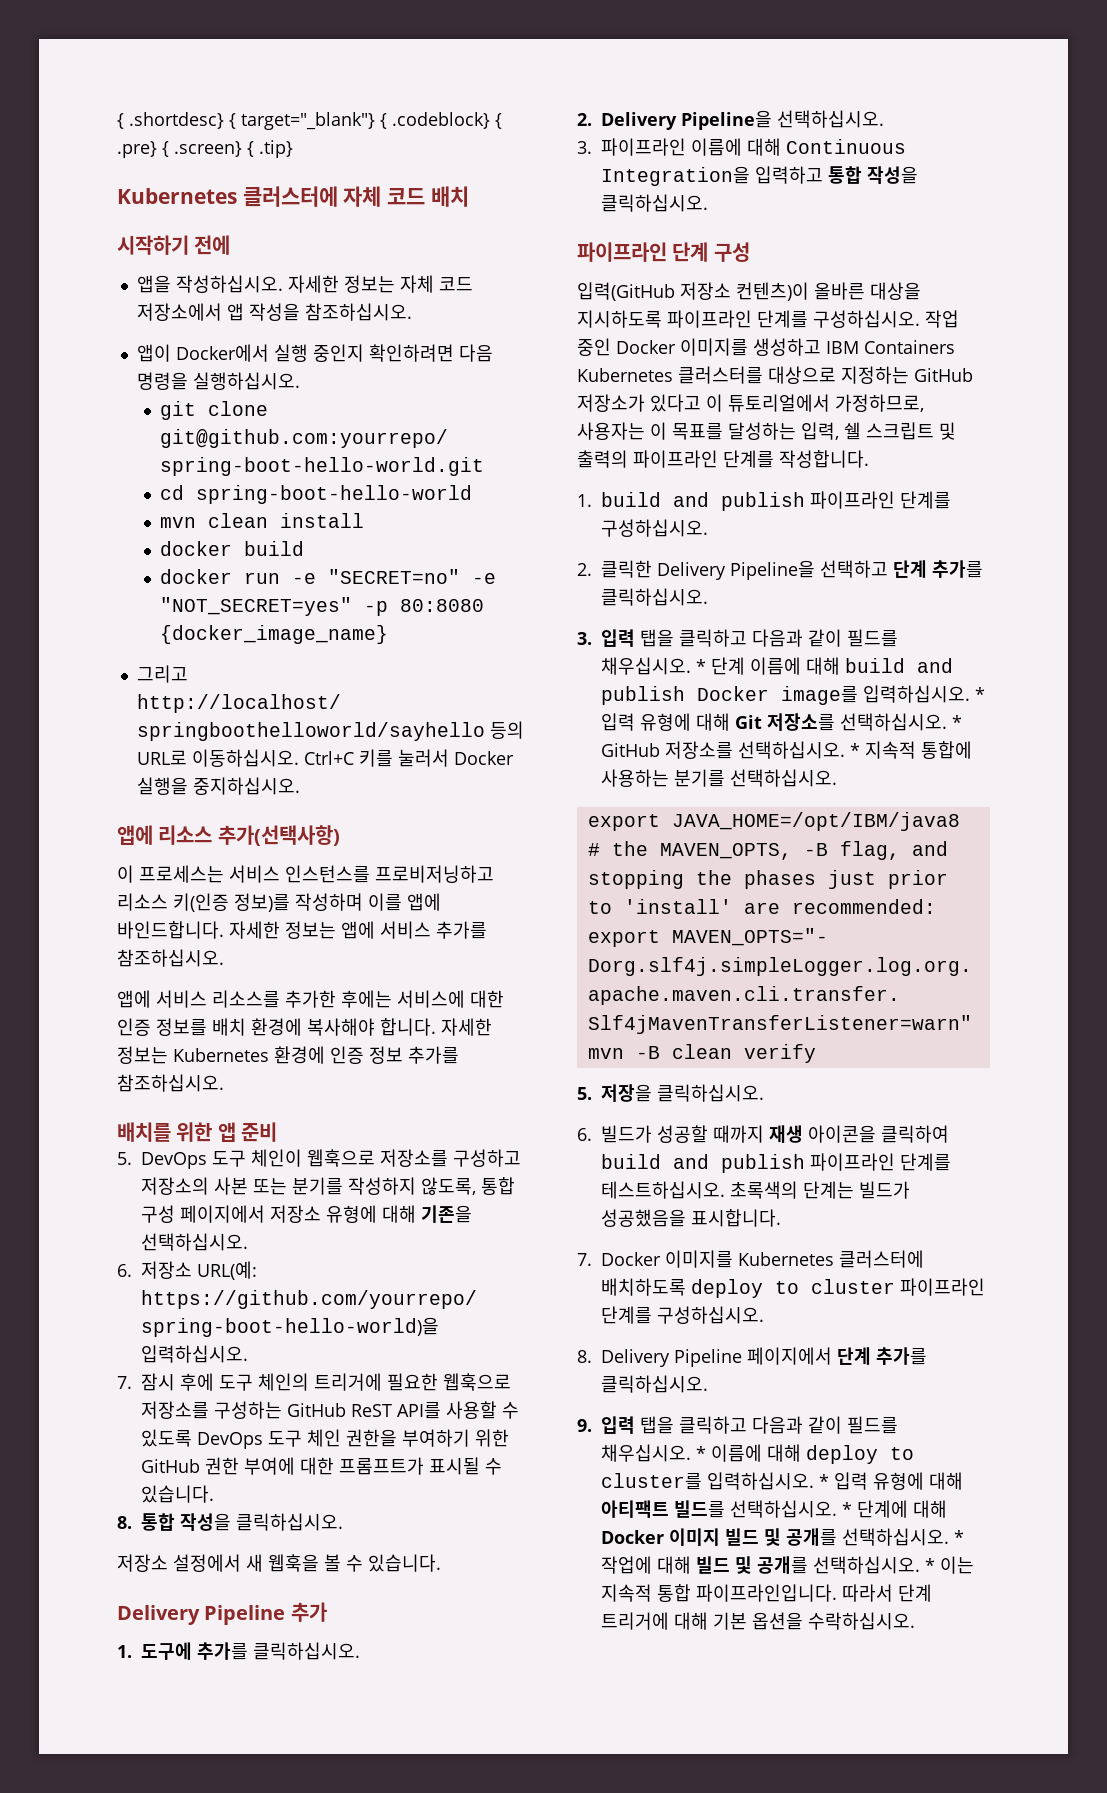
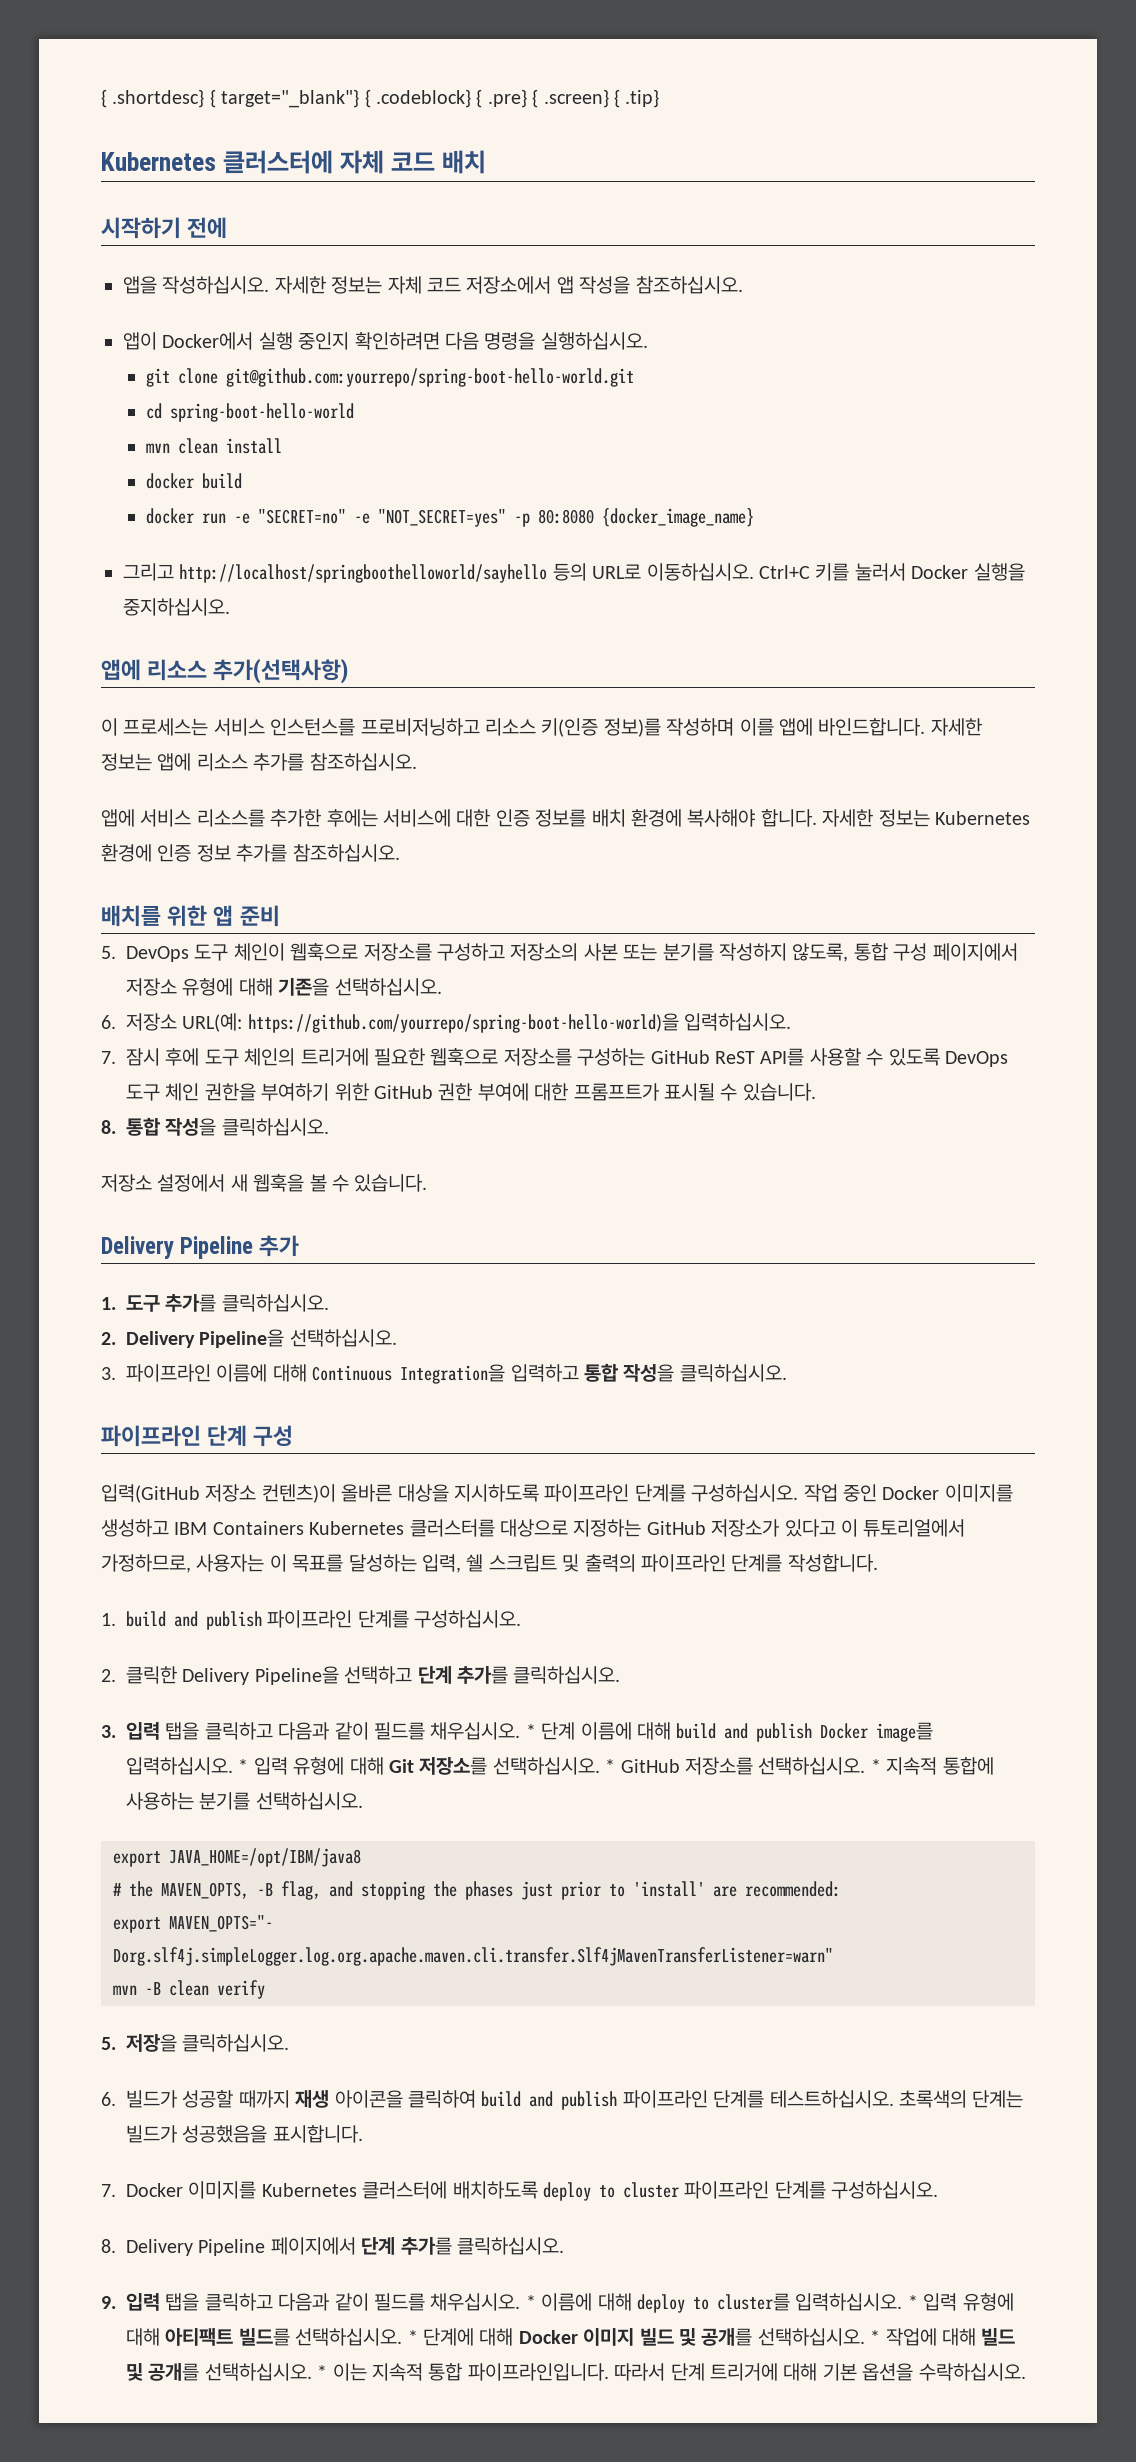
- 자세한 정보는 앱에 서비스 추가를 참조하십시오.
+ 자세한 정보는 앱에 리소스 추가를 참조하십시오.
- 1. 도구에 추가를 클릭하십시오.
+ 1. 도구 추가를 클릭하십시오.

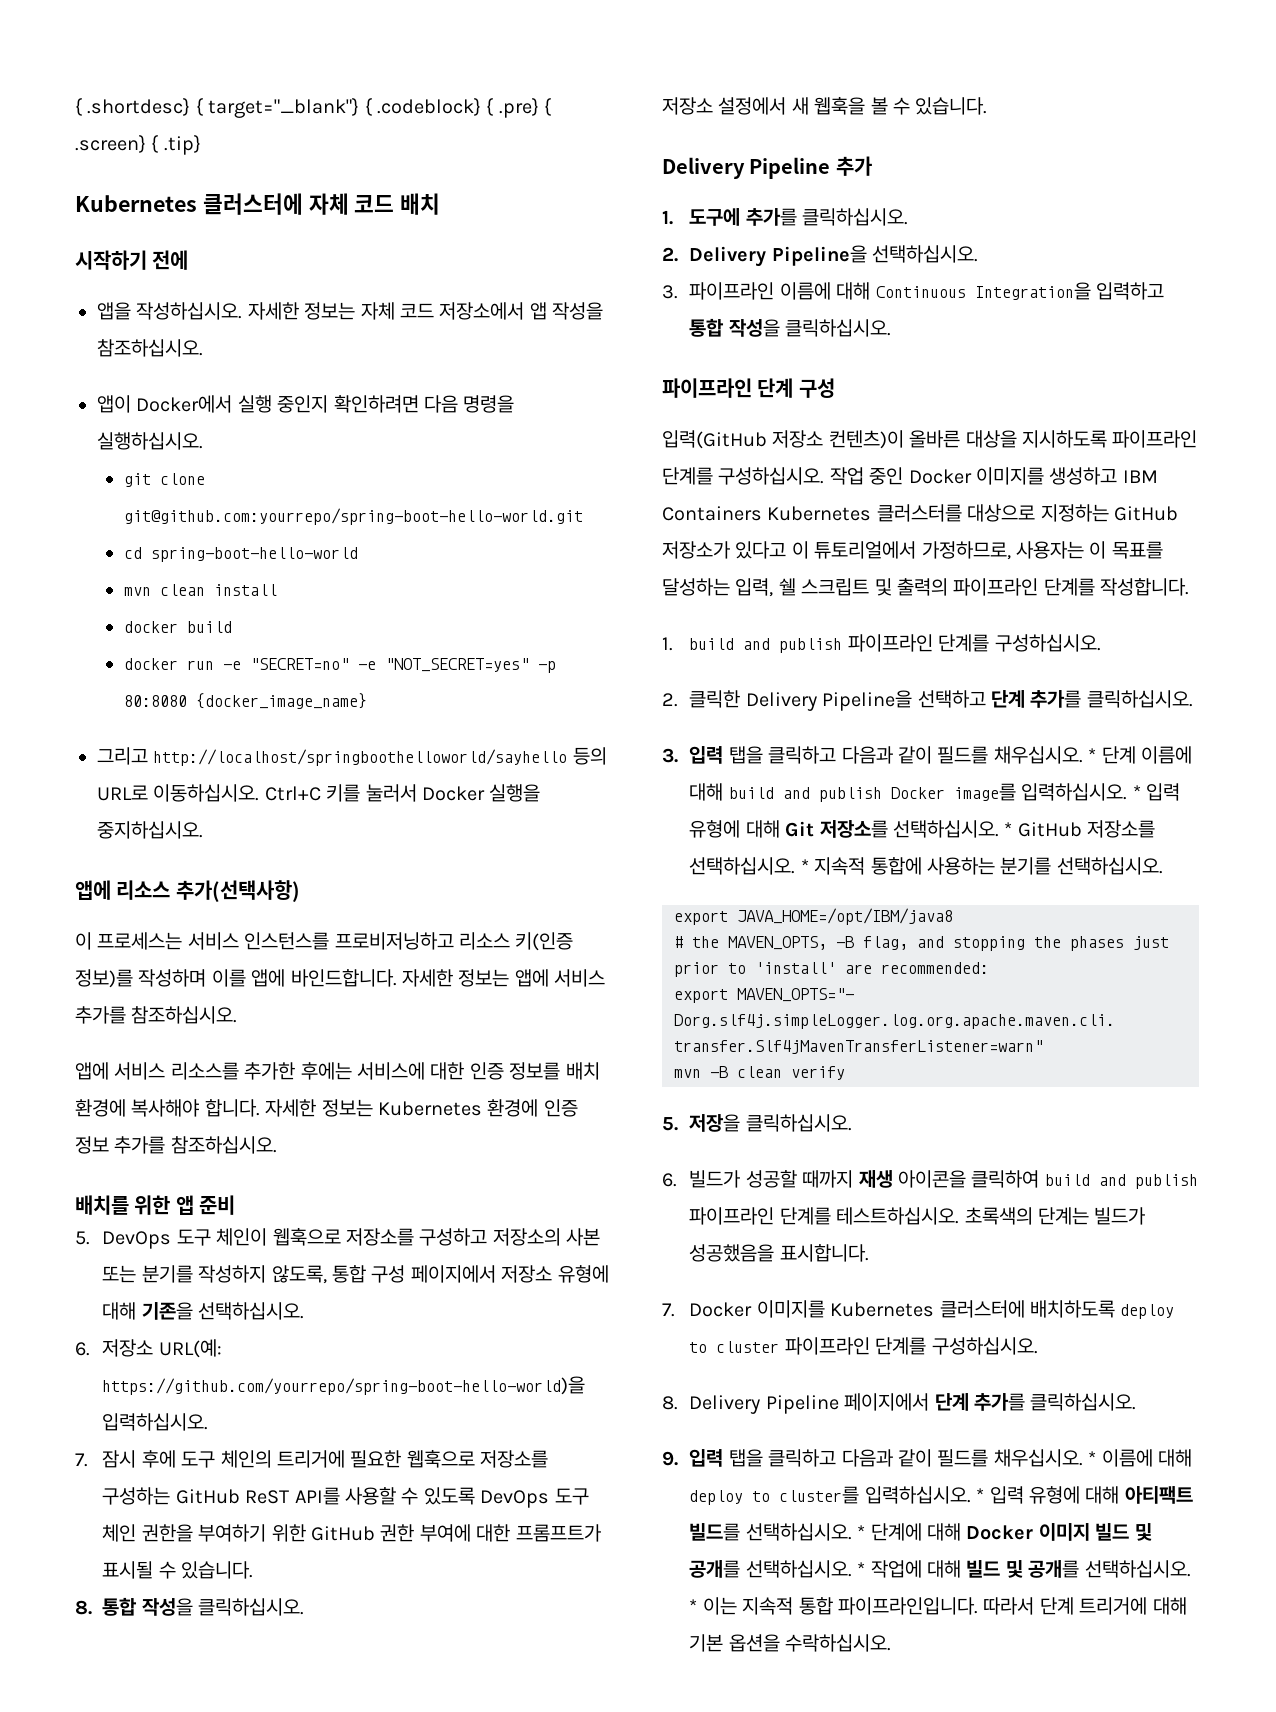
- 자세한 정보는 앱에 리소스 추가를 참조하십시오.
+ 자세한 정보는 앱에 서비스 추가를 참조하십시오.
- 1. 도구 추가를 클릭하십시오.
+ 1. 도구에 추가를 클릭하십시오.

